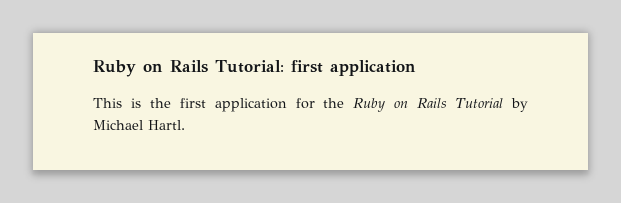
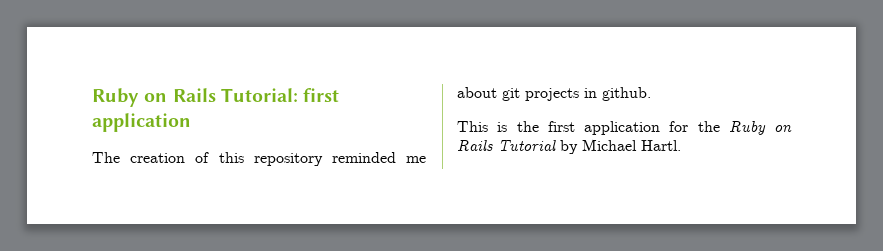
+ The creation of this repository reminded me about git projects in github.

